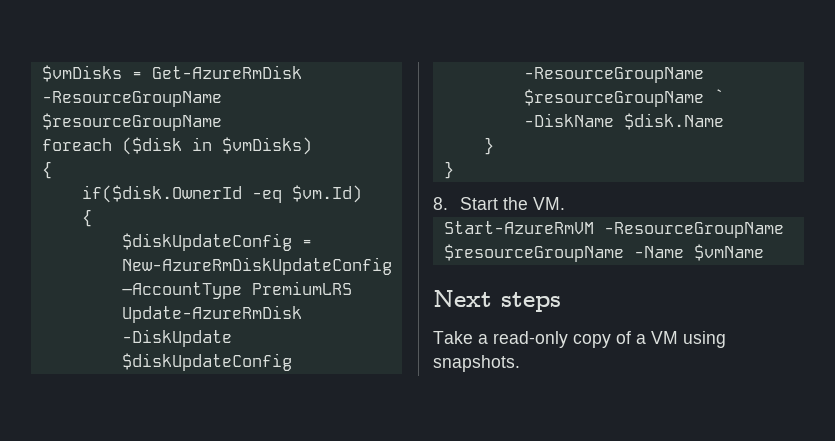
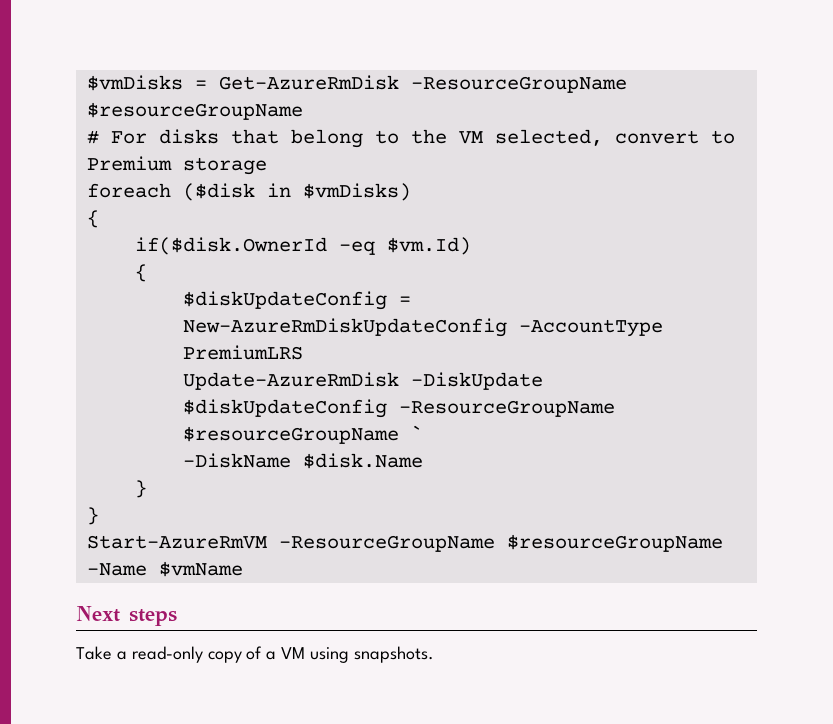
+ # For disks that belong to the VM selected, convert to Premium storage
- 8. Start the VM.

